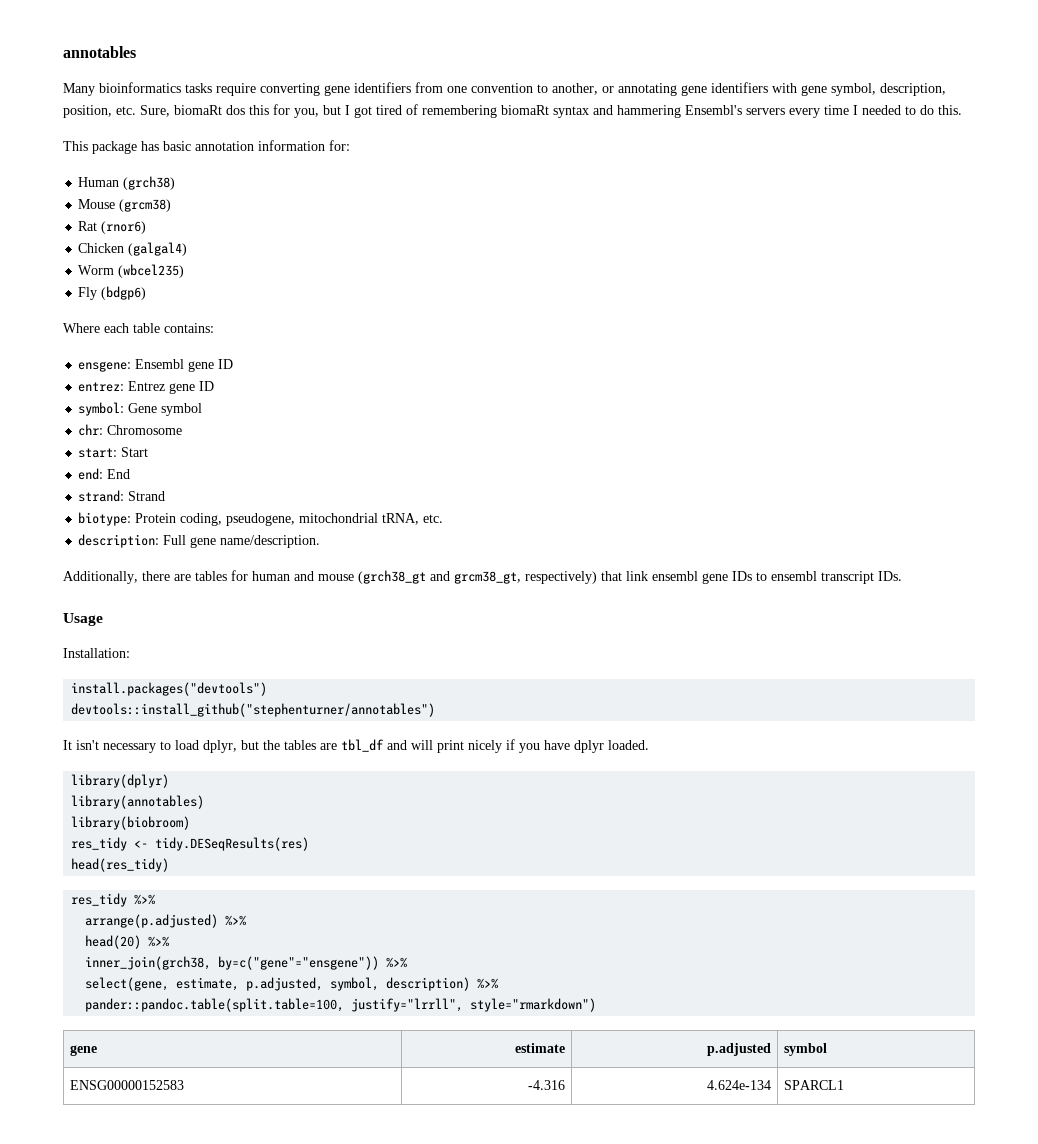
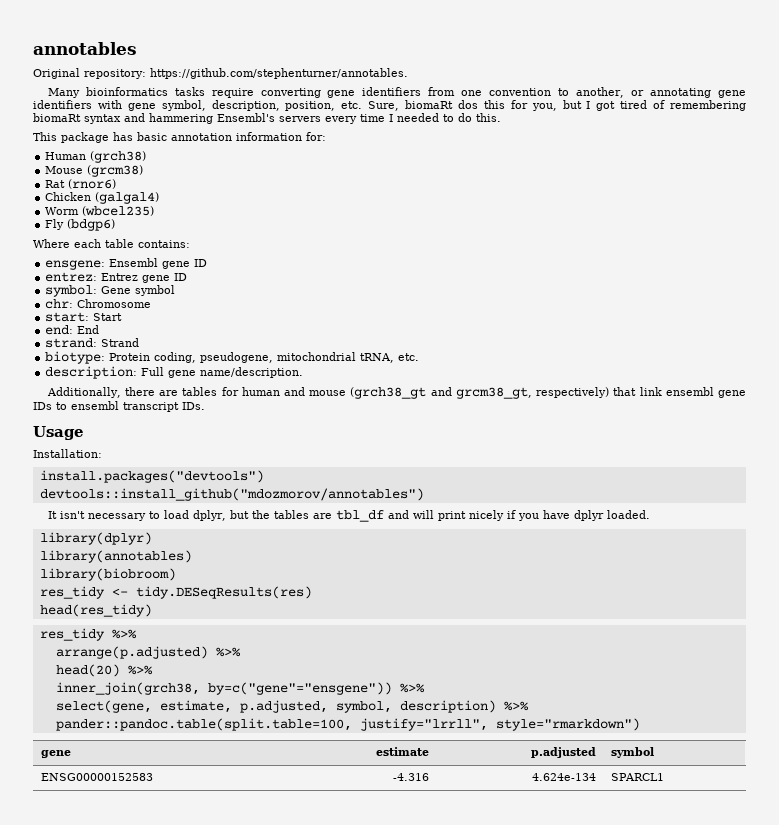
+ Original repository: https://github.com/stephenturner/annotables.
- devtools::install_github("stephenturner/annotables")
+ devtools::install_github("mdozmorov/annotables")

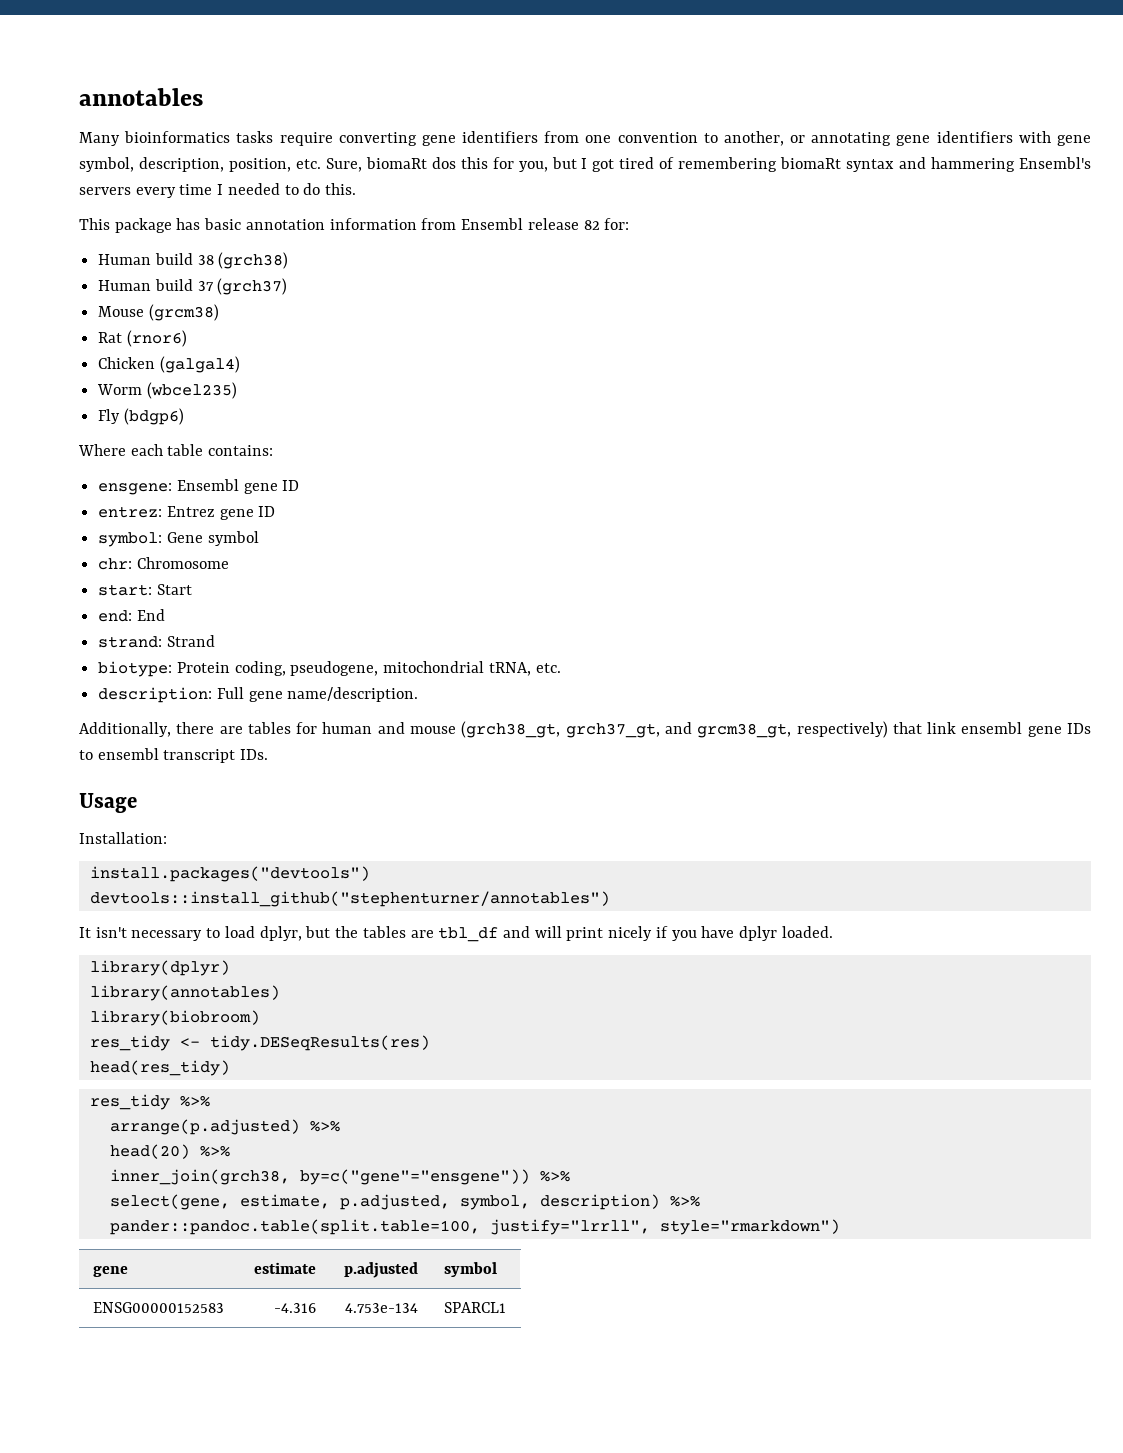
- Original repository: https://github.com/stephenturner/annotables.
- This package has basic annotation information for:
+ This package has basic annotation information from Ensembl release 82 for:
- Human (grch38)
+ Human build 38 (grch38)
+ Human build 37 (grch37)
- Additionally, there are tables for human and mouse (grch38_gt and grcm38_gt, respectively) that link ensembl gene IDs to ensembl transcript IDs.
+ Additionally, there are tables for human and mouse (grch38_gt, grch37_gt, and grcm38_gt, respectively) that link ensembl gene IDs to ensembl transcript IDs.
- devtools::install_github("mdozmorov/annotables")
+ devtools::install_github("stephenturner/annotables")
- ENSG00000152583 | -4.316 | 4.624e-134 | SPARCL1
+ ENSG00000152583 | -4.316 | 4.753e-134 | SPARCL1

